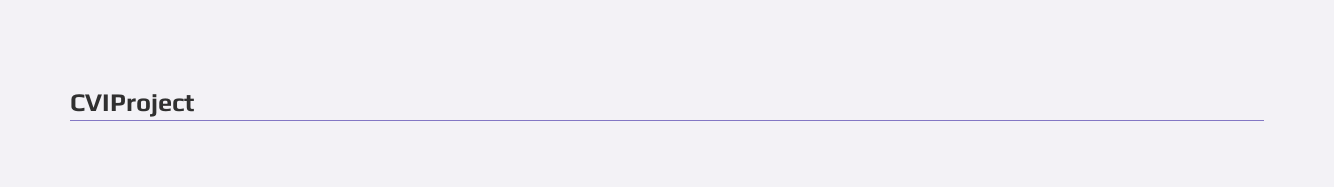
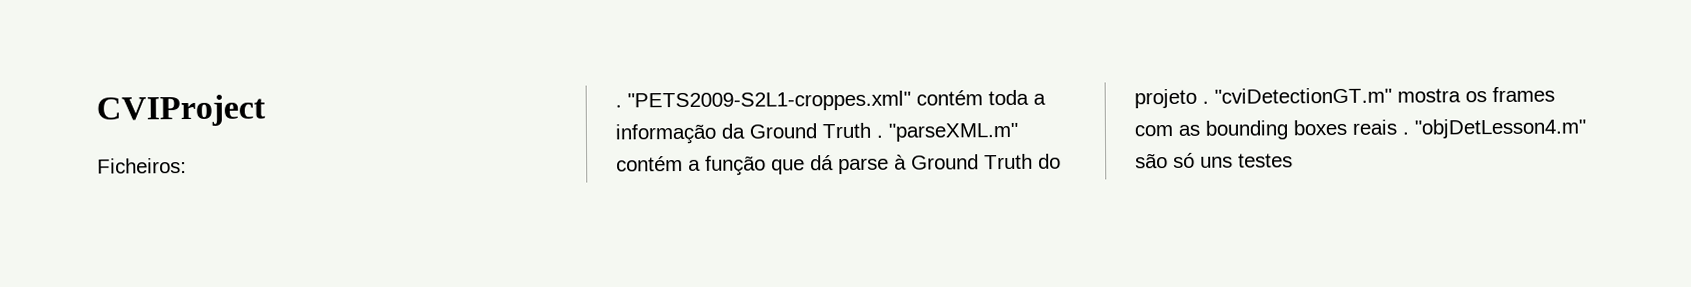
+ Ficheiros:
+ . "PETS2009-S2L1-croppes.xml" contém toda a informação da Ground Truth . "parseXML.m" contém a função que dá parse à Ground Truth do projeto . "cviDetectionGT.m" mostra os frames com as bounding boxes reais . "objDetLesson4.m" são só uns testes

